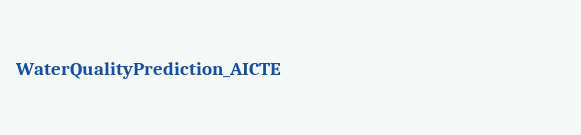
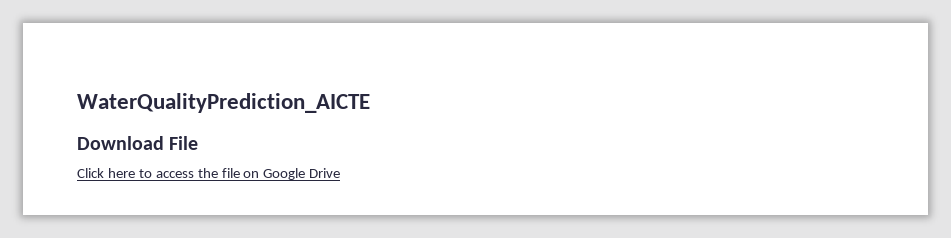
+ Download File
+ Click here to access the file on Google Drive

